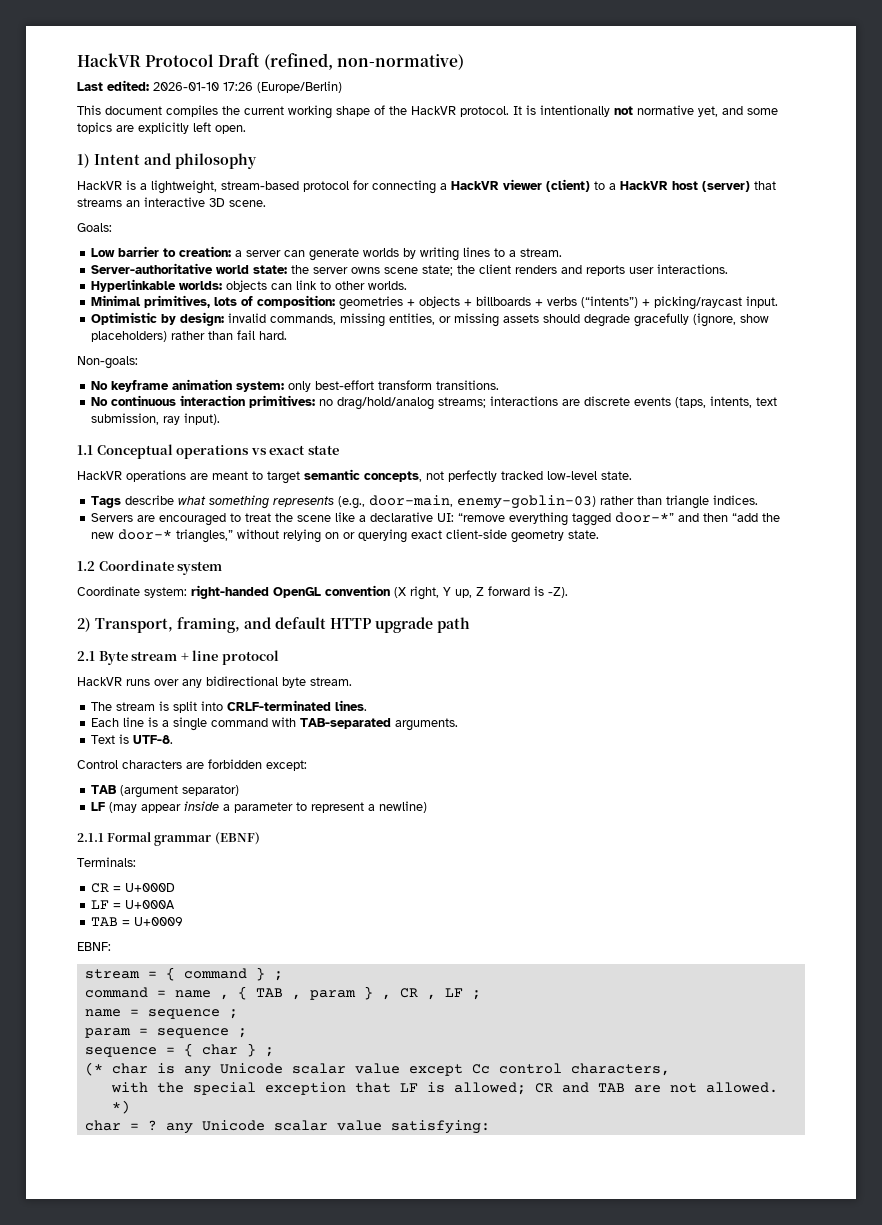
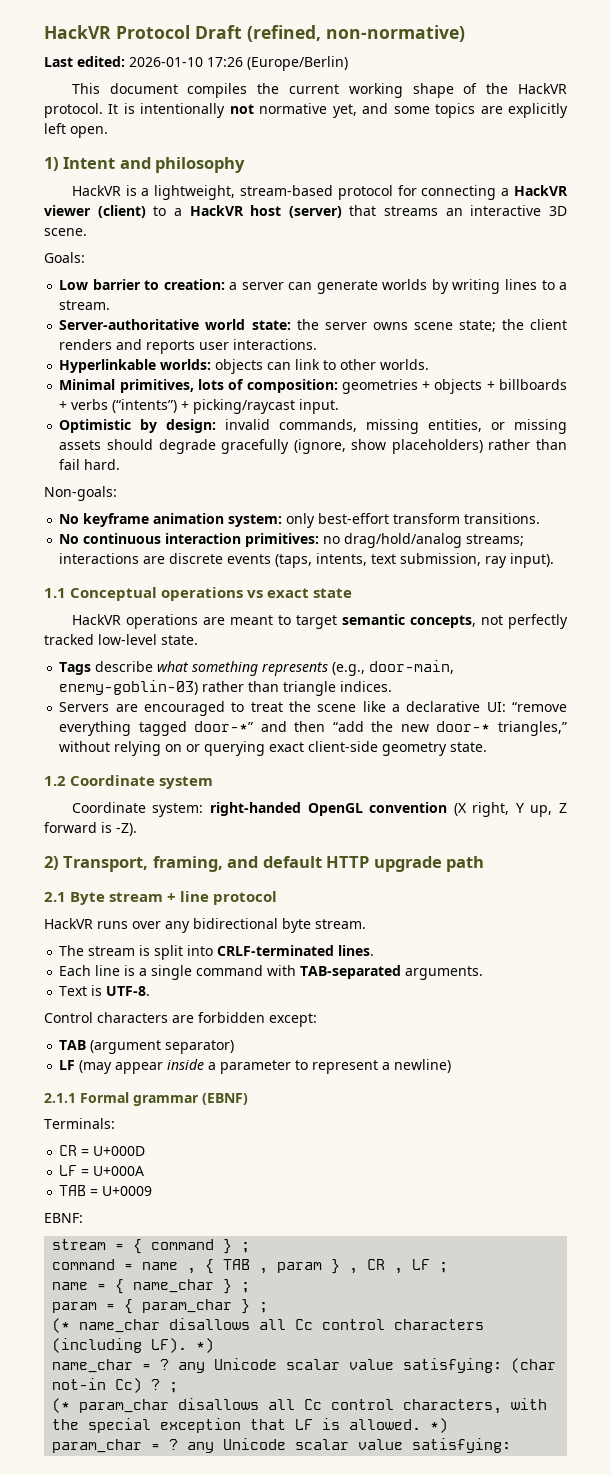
- name = sequence ;
+ name = { name_char } ;
- param = sequence ;
- sequence = { char } ;
- (* char is any Unicode scalar value except Cc control characters,
- with the special exception that LF is allowed; CR and TAB are not allowed.
+ param = { param_char } ;
+ (* name_char disallows all Cc control characters (including LF). *)
+ name_char = ? any Unicode scalar value satisfying: (char not-in Cc) ? ;
+ (* param_char disallows all Cc control characters, with the special exception that LF is allowed.
- char = ? any Unicode scalar value satisfying:
+ param_char = ? any Unicode scalar value satisfying:

